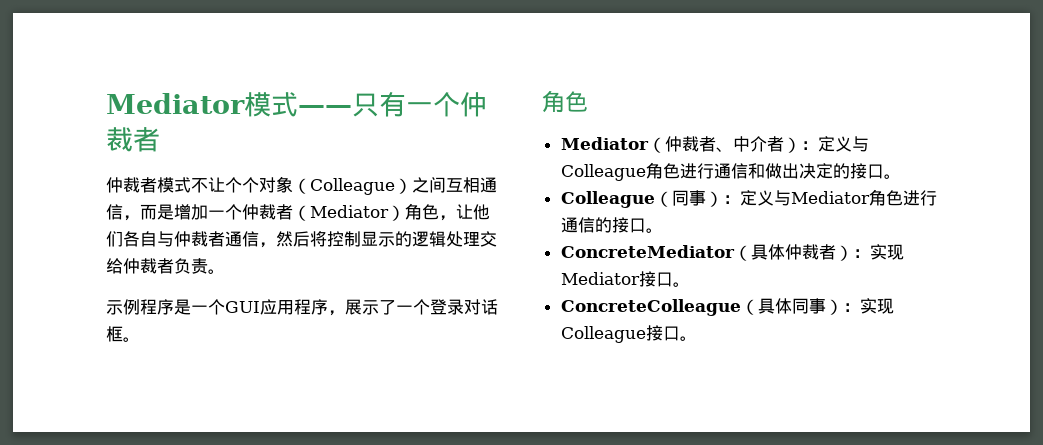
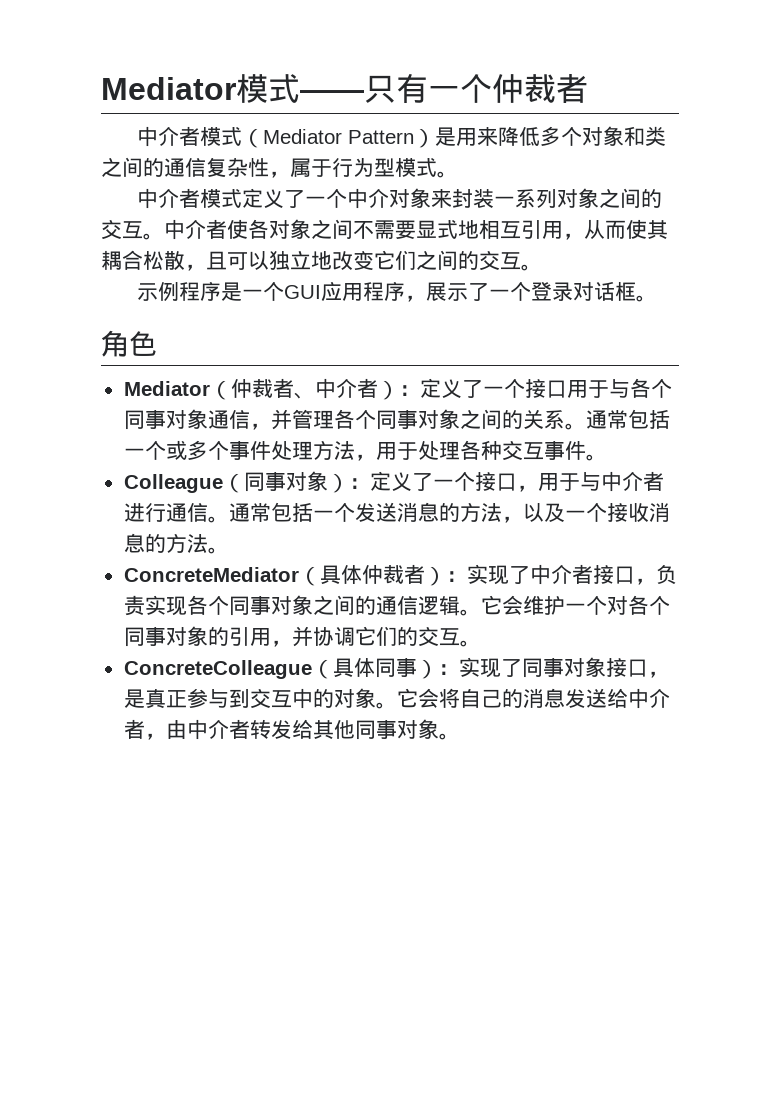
- 仲裁者模式不让个个对象（Colleague）之间互相通信，而是增加一个仲裁者（Mediator）角色，让他们各自与仲裁者通信，然后将控制显示的逻辑处理交给仲裁者负责。
+ 中介者模式（Mediator Pattern）是用来降低多个对象和类之间的通信复杂性，属于行为型模式。
+ 中介者模式定义了一个中介对象来封装一系列对象之间的交互。中介者使各对象之间不需要显式地相互引用，从而使其耦合松散，且可以独立地改变它们之间的交互。
- Mediator（仲裁者、中介者）：定义与Colleague角色进行通信和做出决定的接口。
+ Mediator（仲裁者、中介者）：定义了一个接口用于与各个同事对象通信，并管理各个同事对象之间的关系。通常包括一个或多个事件处理方法，用于处理各种交互事件。
- Colleague（同事）：定义与Mediator角色进行通信的接口。
+ Colleague（同事对象）：定义了一个接口，用于与中介者进行通信。通常包括一个发送消息的方法，以及一个接收消息的方法。
- ConcreteMediator（具体仲裁者）：实现Mediator接口。
+ ConcreteMediator（具体仲裁者）：实现了中介者接口，负责实现各个同事对象之间的通信逻辑。它会维护一个对各个同事对象的引用，并协调它们的交互。
- ConcreteColleague（具体同事）：实现Colleague接口。
+ ConcreteColleague（具体同事）：实现了同事对象接口，是真正参与到交互中的对象。它会将自己的消息发送给中介者，由中介者转发给其他同事对象。

